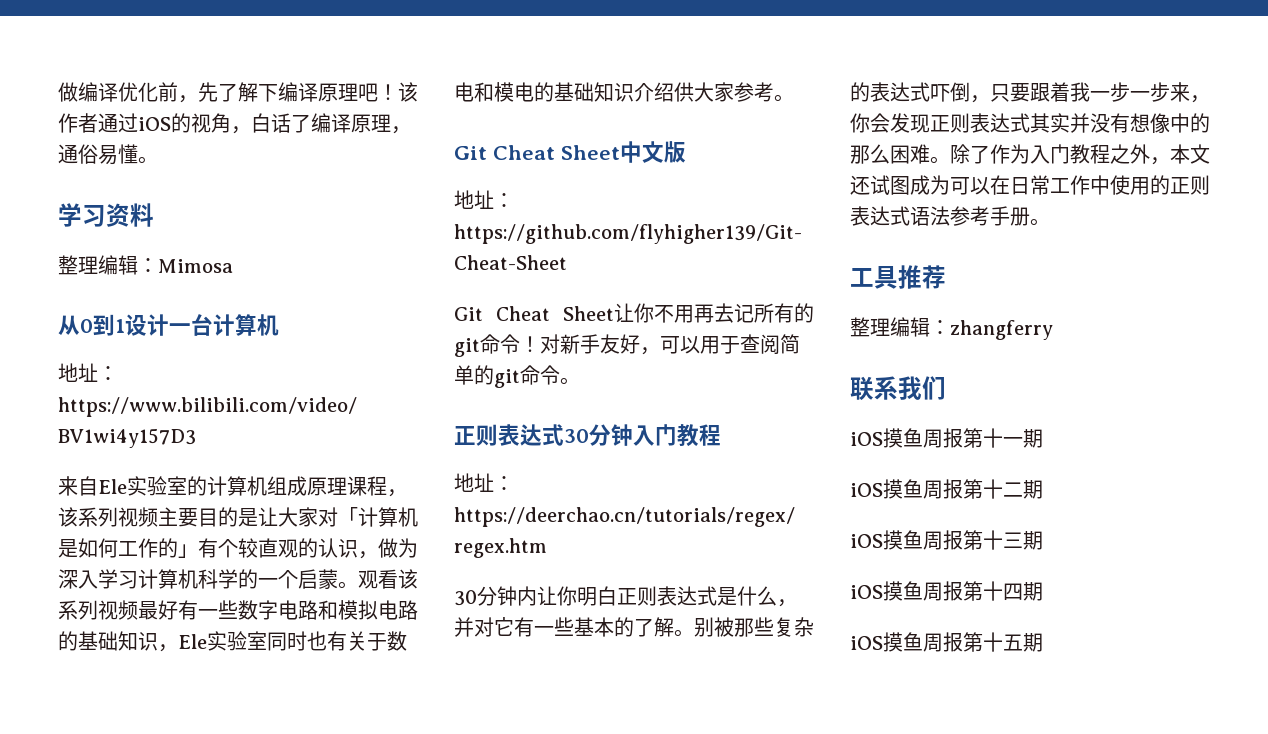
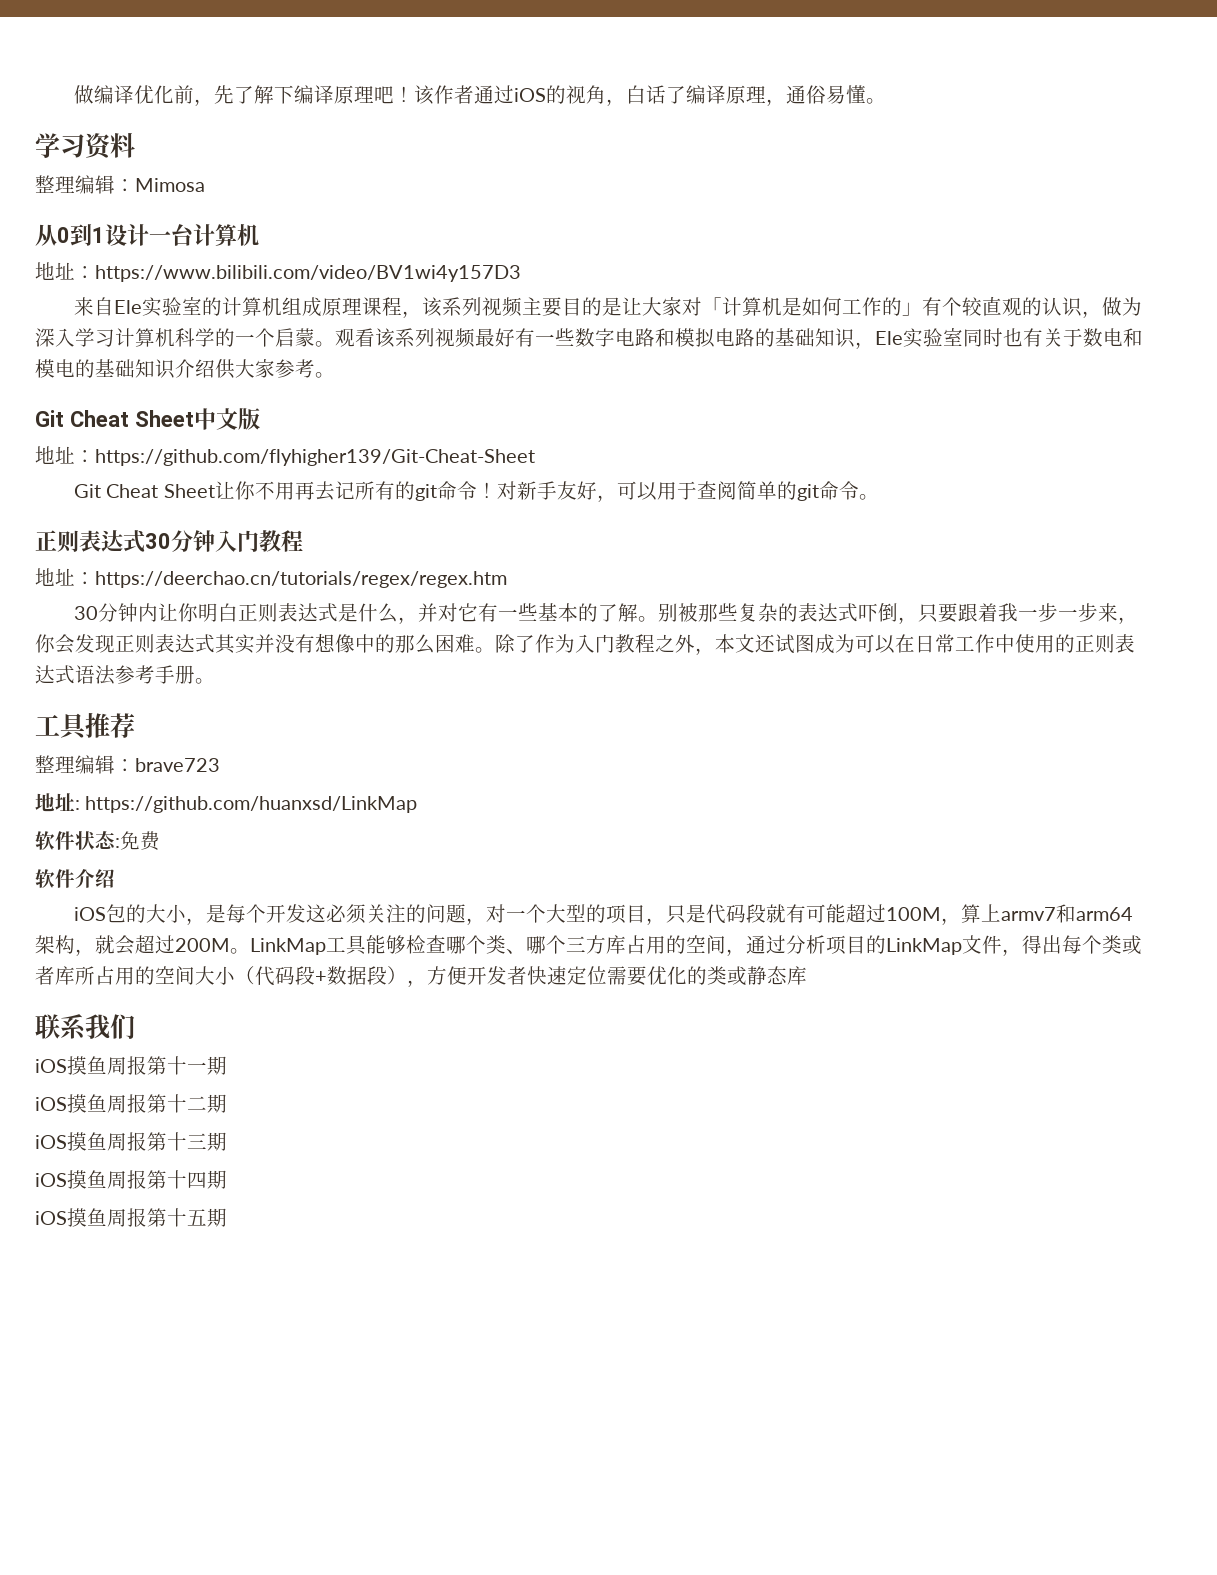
- 整理编辑：zhangferry
+ 整理编辑：brave723
+ 地址: https://github.com/huanxsd/LinkMap
+ 软件状态:免费
+ 软件介绍
+ iOS包的大小，是每个开发这必须关注的问题，对一个大型的项目，只是代码段就有可能超过100M，算上armv7和arm64架构，就会超过200M。LinkMap工具能够检查哪个类、哪个三方库占用的空间，通过分析项目的LinkMap文件，得出每个类或者库所占用的空间大小（代码段+数据段），方便开发者快速定位需要优化的类或静态库

